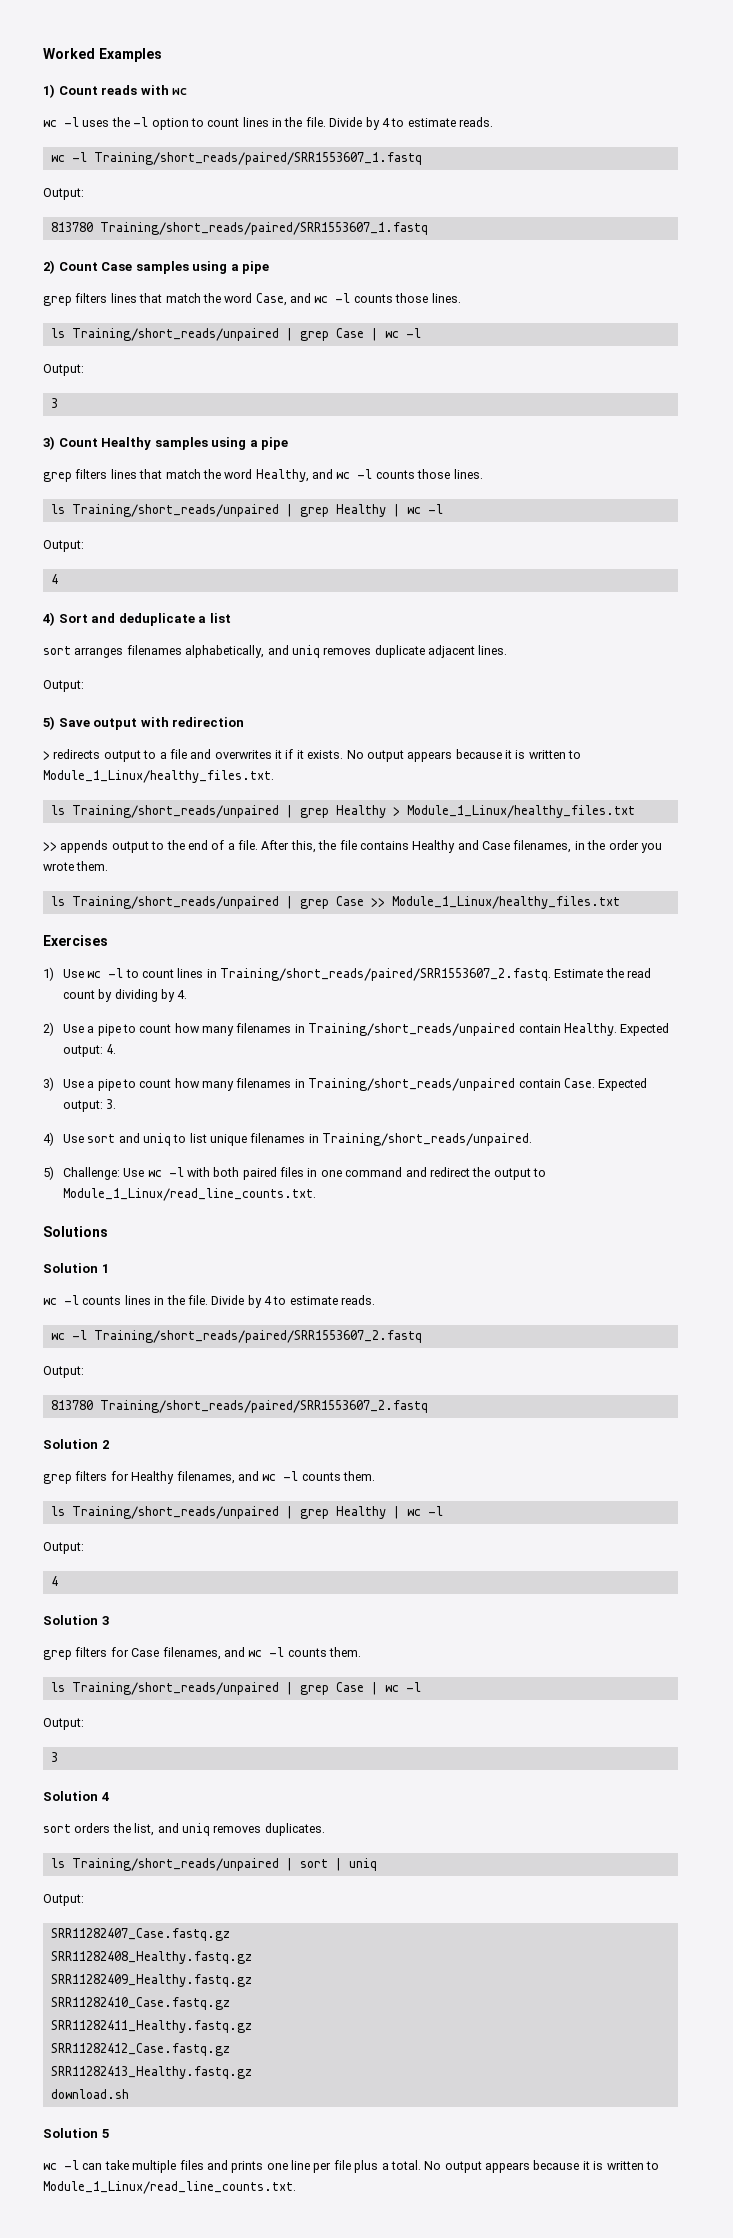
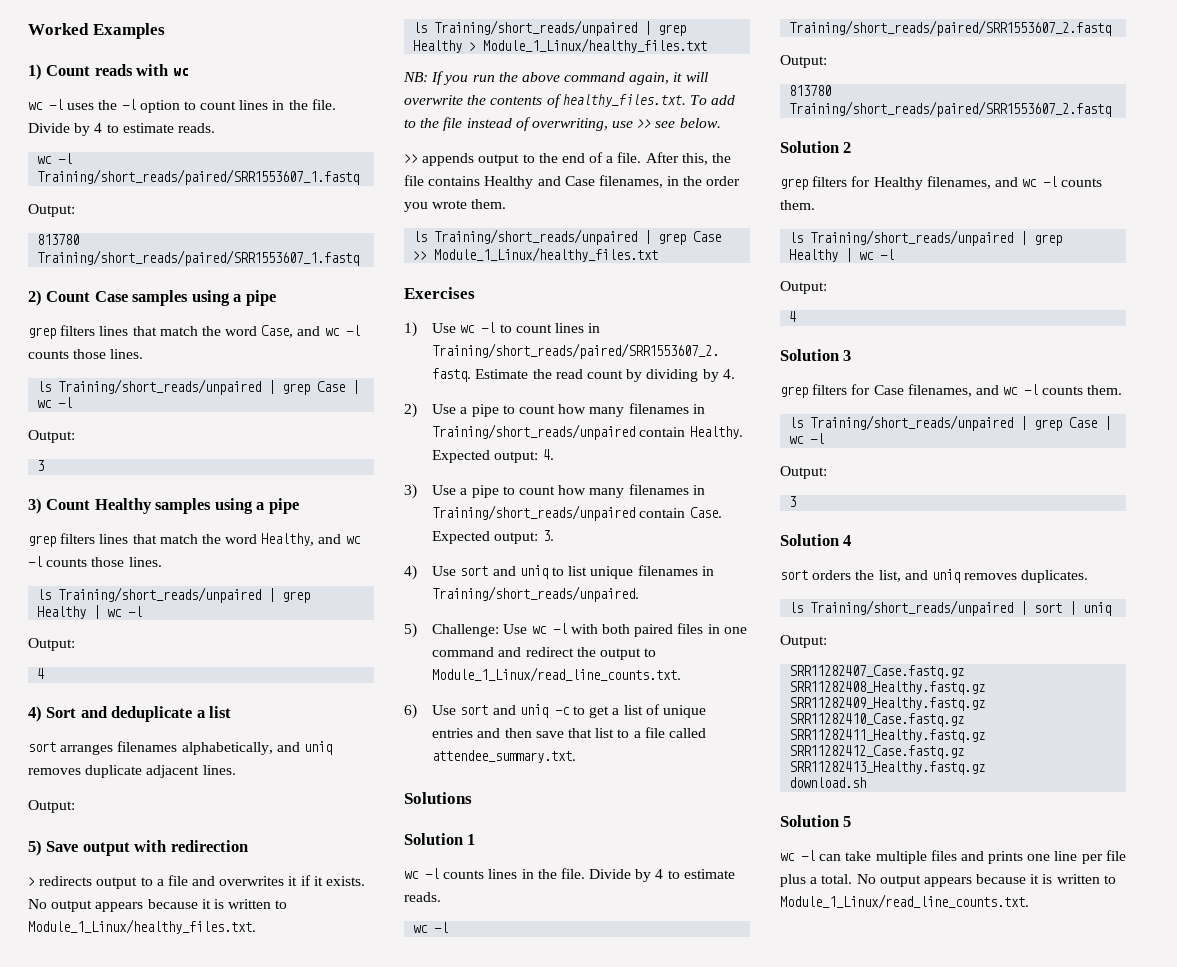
+ NB: If you run the above command again, it will overwrite the contents of healthy_files.txt. To add to the file instead of overwriting, use >> see below.
+ 6) Use sort and uniq -c to get a list of unique entries and then save that list to a file called attendee_summary.txt.

